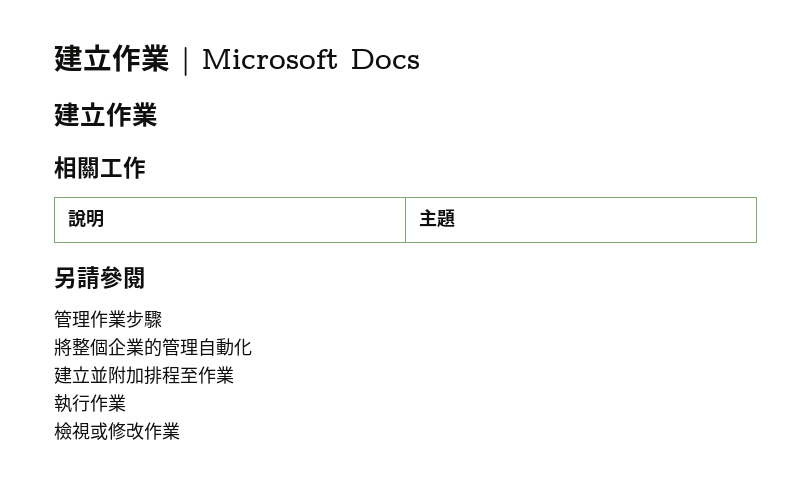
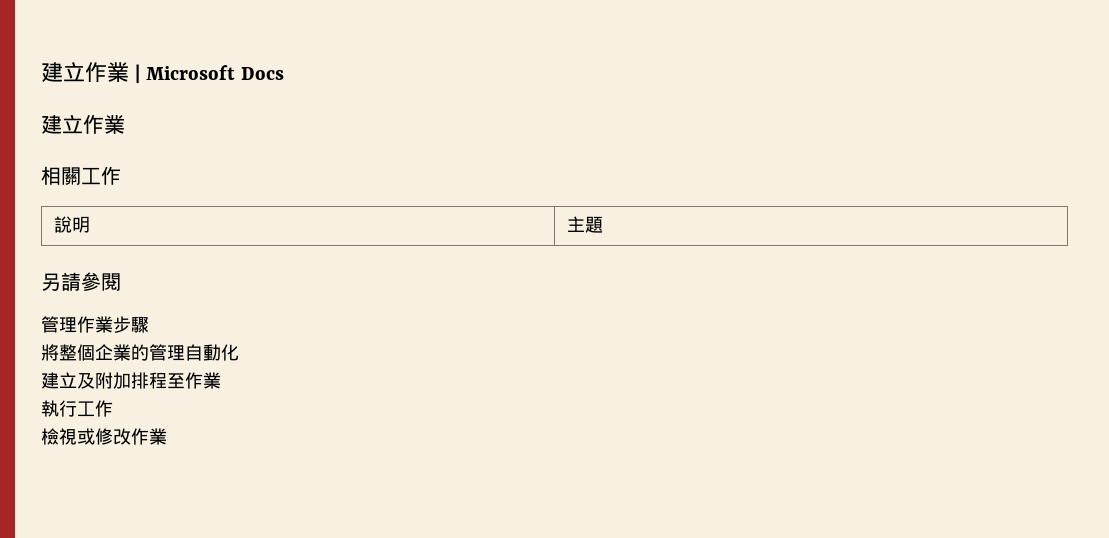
- 建立並附加排程至作業
+ 建立及附加排程至作業
- 執行作業
+ 執行工作

